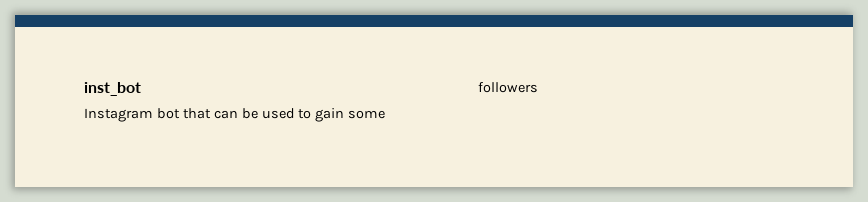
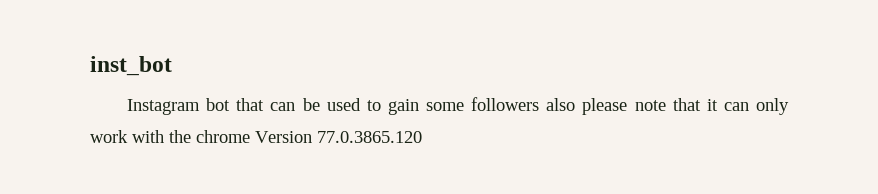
- Instagram bot that can be used to gain some followers
+ Instagram bot that can be used to gain some followers also please note that it can only work with the chrome Version 77.0.3865.120

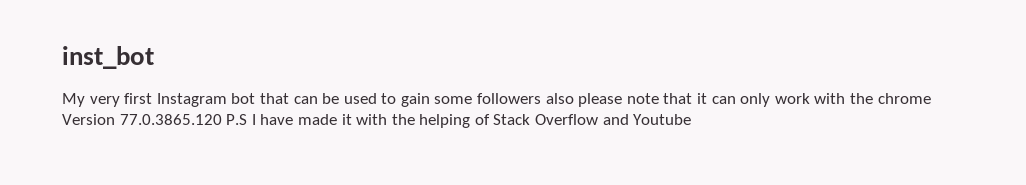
- Instagram bot that can be used to gain some followers also please note that it can only work with the chrome Version 77.0.3865.120
+ My very first Instagram bot that can be used to gain some followers also please note that it can only work with the chrome Version 77.0.3865.120 P.S I have made it with the helping of Stack Overflow and Youtube

